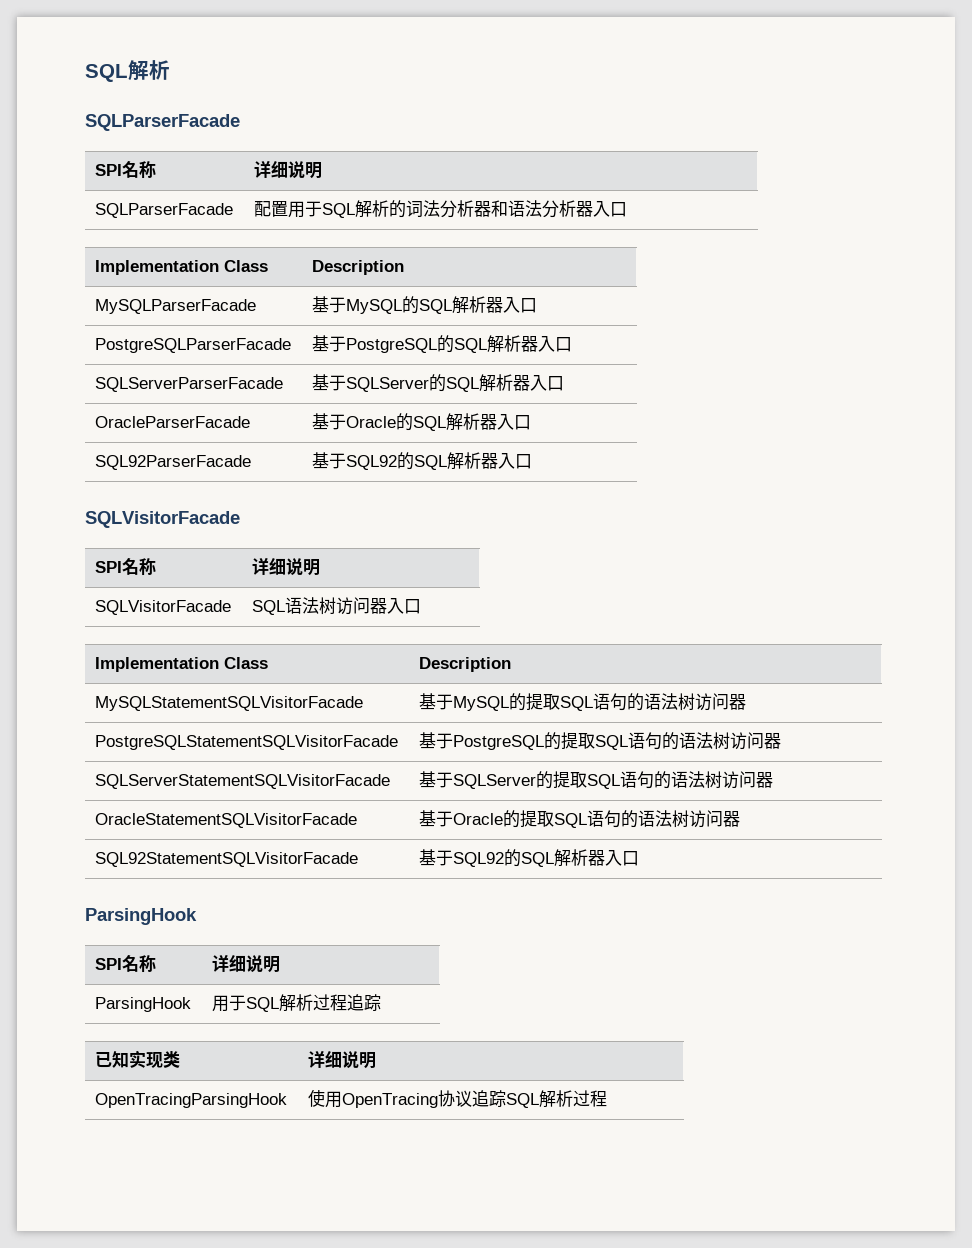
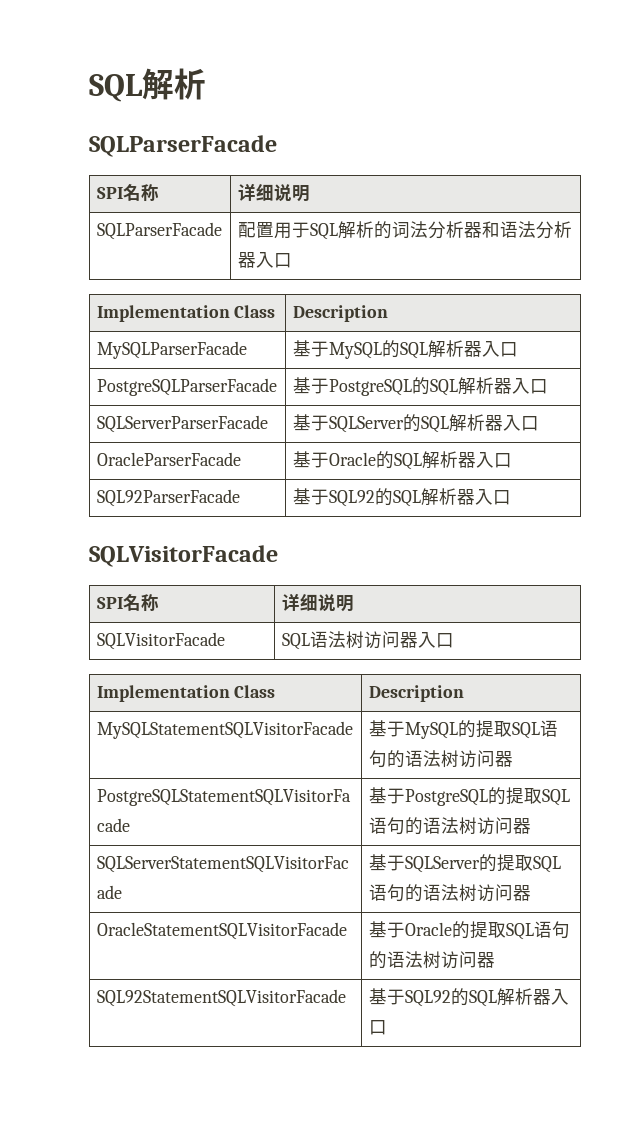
  SQL92StatementSQLVisitorFacade | 基于SQL92的SQL解析器入口
- ParsingHook
- SPI名称 | 详细说明
- ParsingHook | 用于SQL解析过程追踪
- 已知实现类 | 详细说明
- OpenTracingParsingHook | 使用OpenTracing协议追踪SQL解析过程

